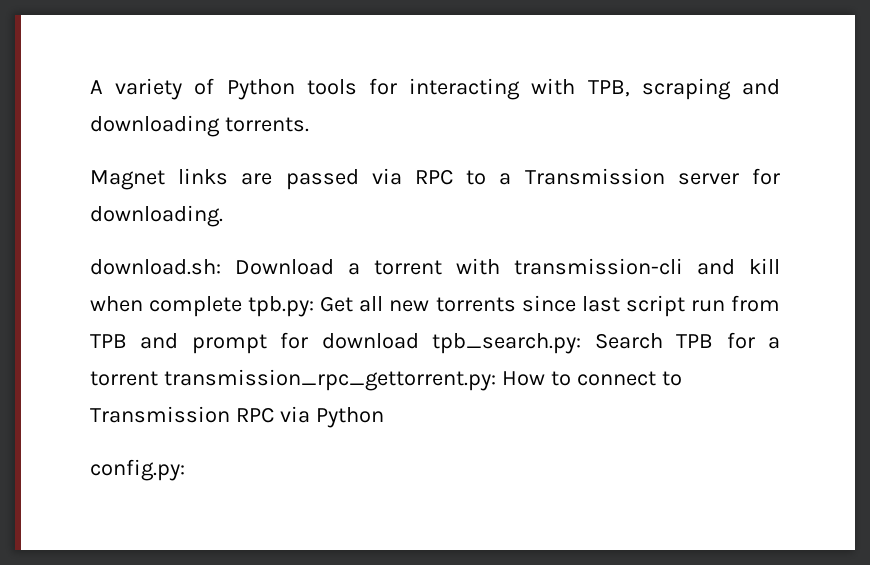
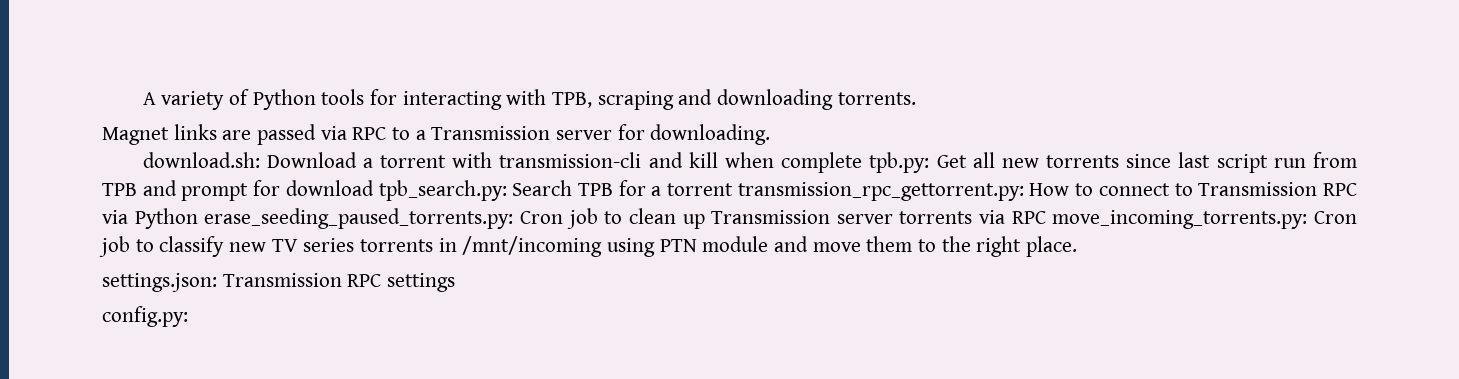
- download.sh: Download a torrent with transmission-cli and kill when complete tpb.py: Get all new torrents since last script run from TPB and prompt for download tpb_search.py: Search TPB for a torrent transmission_rpc_gettorrent.py: How to connect to Transmission RPC via Python
+ download.sh: Download a torrent with transmission-cli and kill when complete tpb.py: Get all new torrents since last script run from TPB and prompt for download tpb_search.py: Search TPB for a torrent transmission_rpc_gettorrent.py: How to connect to Transmission RPC via Python erase_seeding_paused_torrents.py: Cron job to clean up Transmission server torrents via RPC move_incoming_torrents.py: Cron job to classify new TV series torrents in /mnt/incoming using PTN module and move them to the right place.
+ settings.json: Transmission RPC settings

